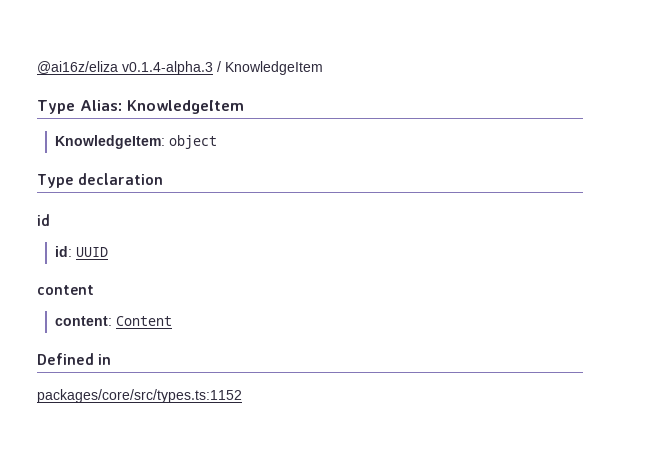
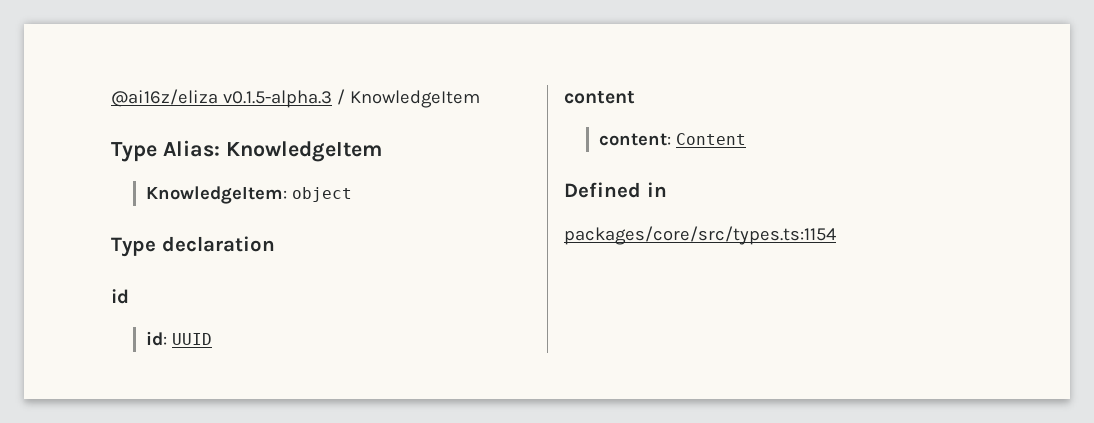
- @ai16z/eliza v0.1.4-alpha.3 / KnowledgeItem
+ @ai16z/eliza v0.1.5-alpha.3 / KnowledgeItem
- packages/core/src/types.ts:1152
+ packages/core/src/types.ts:1154

